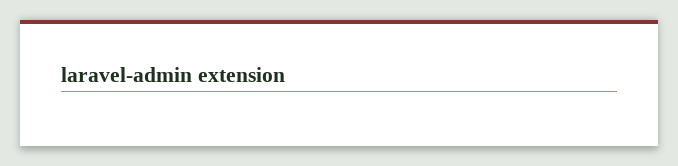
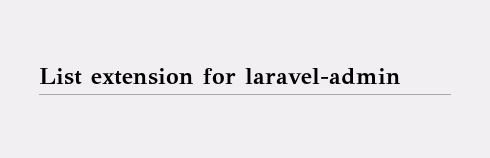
- laravel-admin extension
+ List extension for laravel-admin

